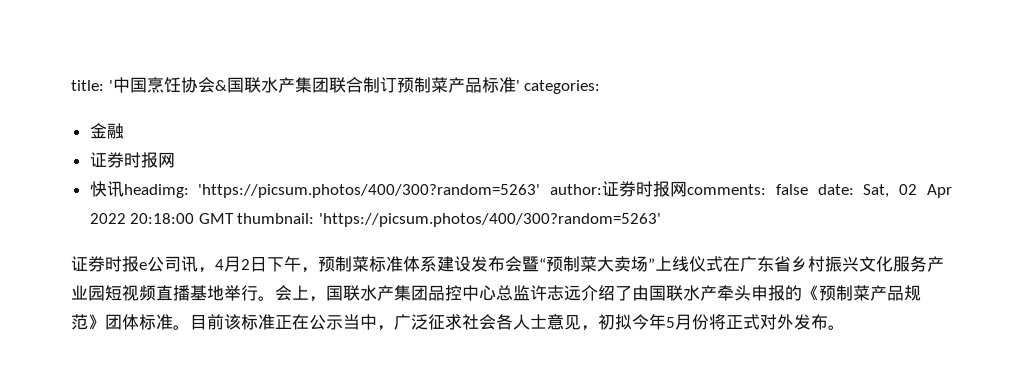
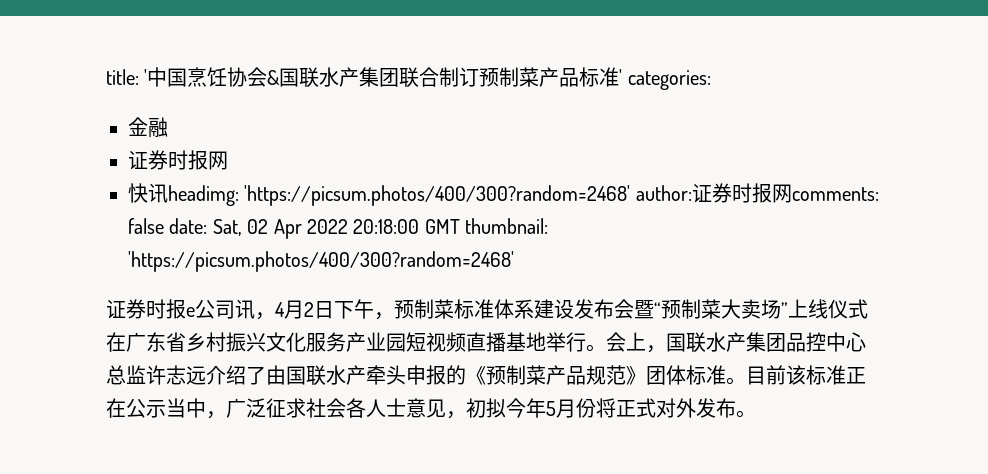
- 快讯headimg: 'https://picsum.photos/400/300?random=5263' author:证券时报网comments: false date: Sat, 02 Apr 2022 20:18:00 GMT thumbnail: 'https://picsum.photos/400/300?random=5263'
+ 快讯headimg: 'https://picsum.photos/400/300?random=2468' author:证券时报网comments: false date: Sat, 02 Apr 2022 20:18:00 GMT thumbnail: 'https://picsum.photos/400/300?random=2468'

